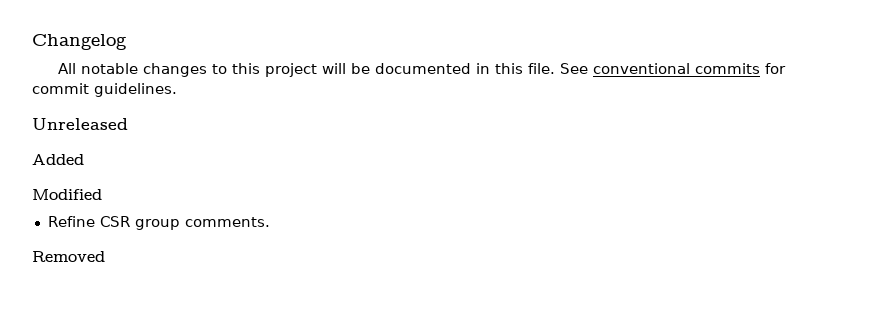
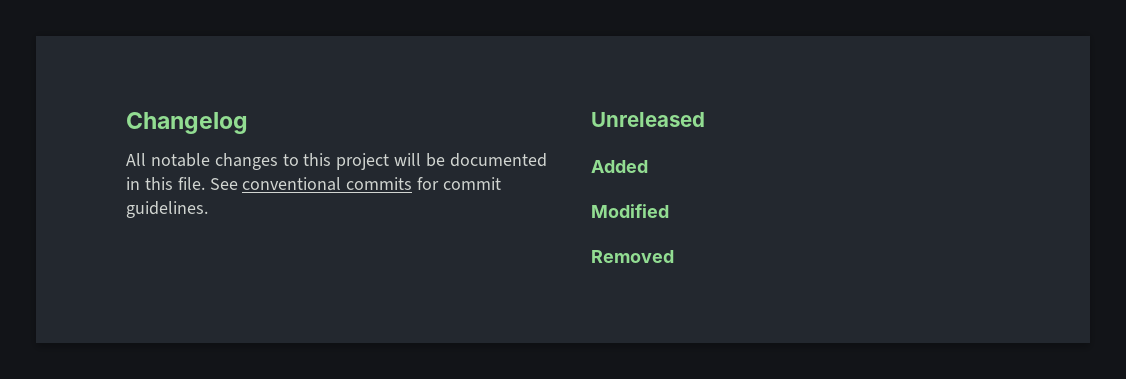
- Refine CSR group comments.

